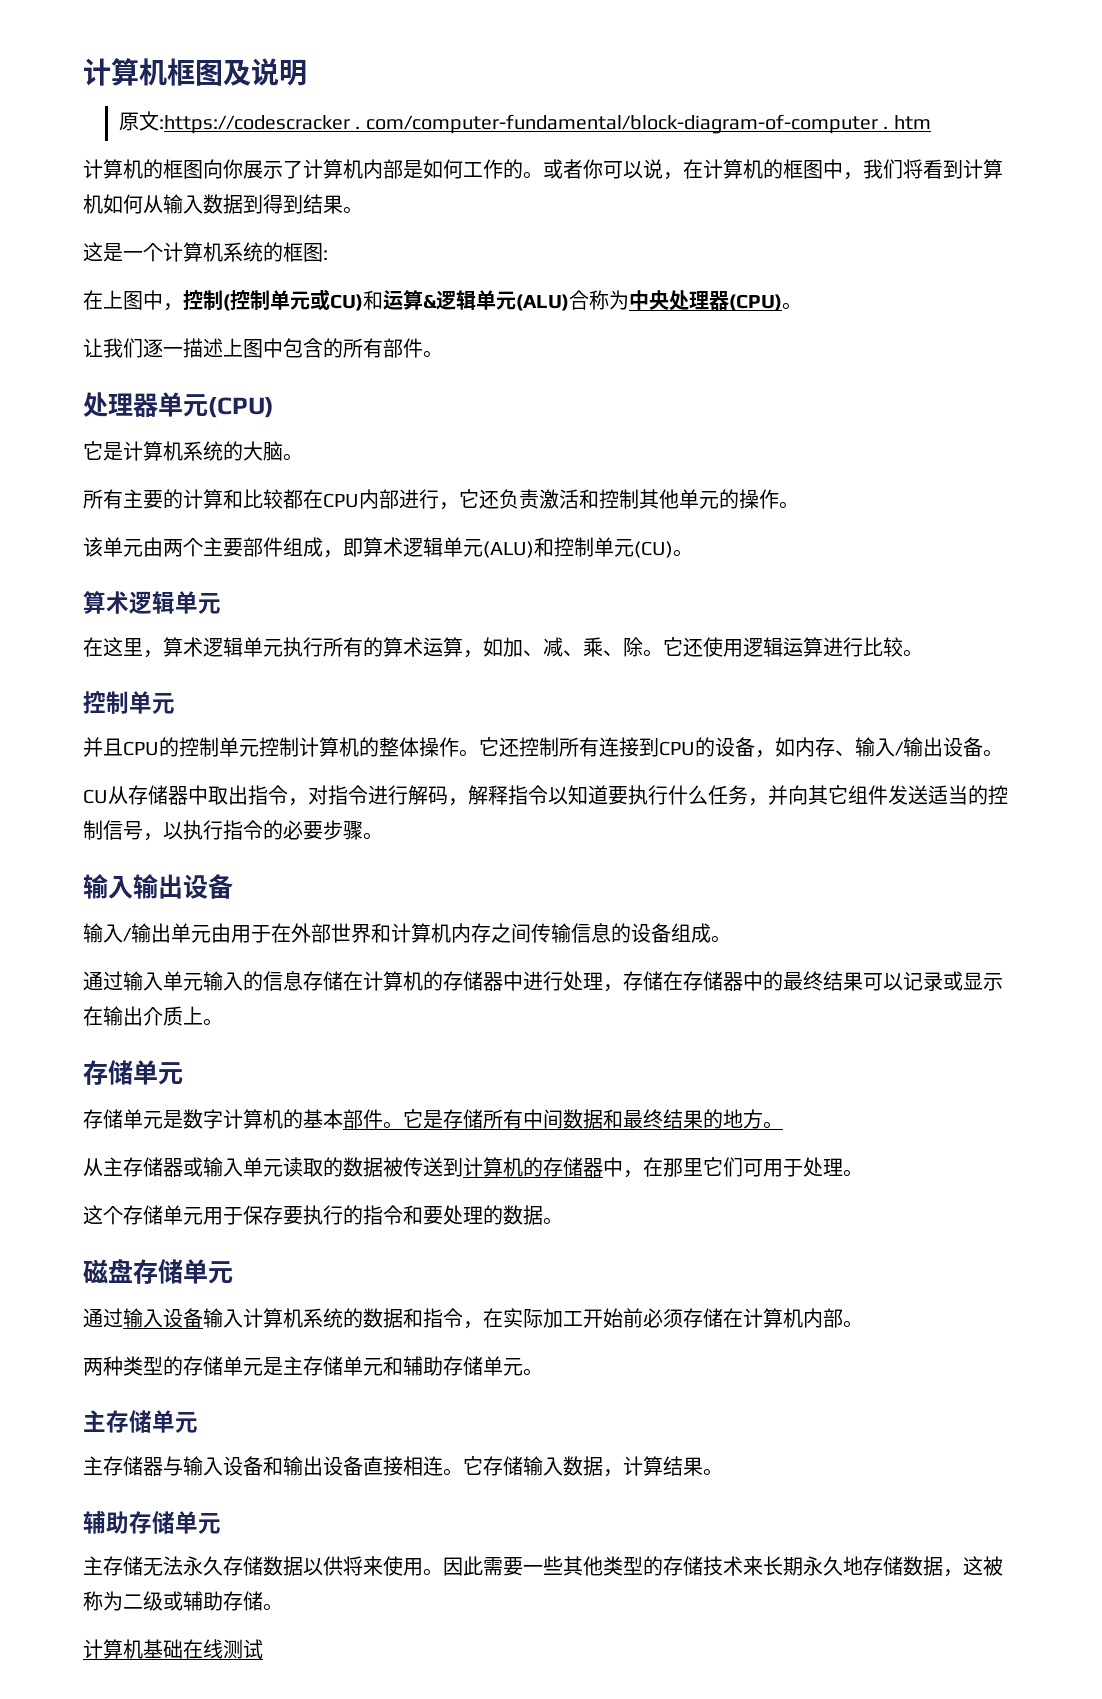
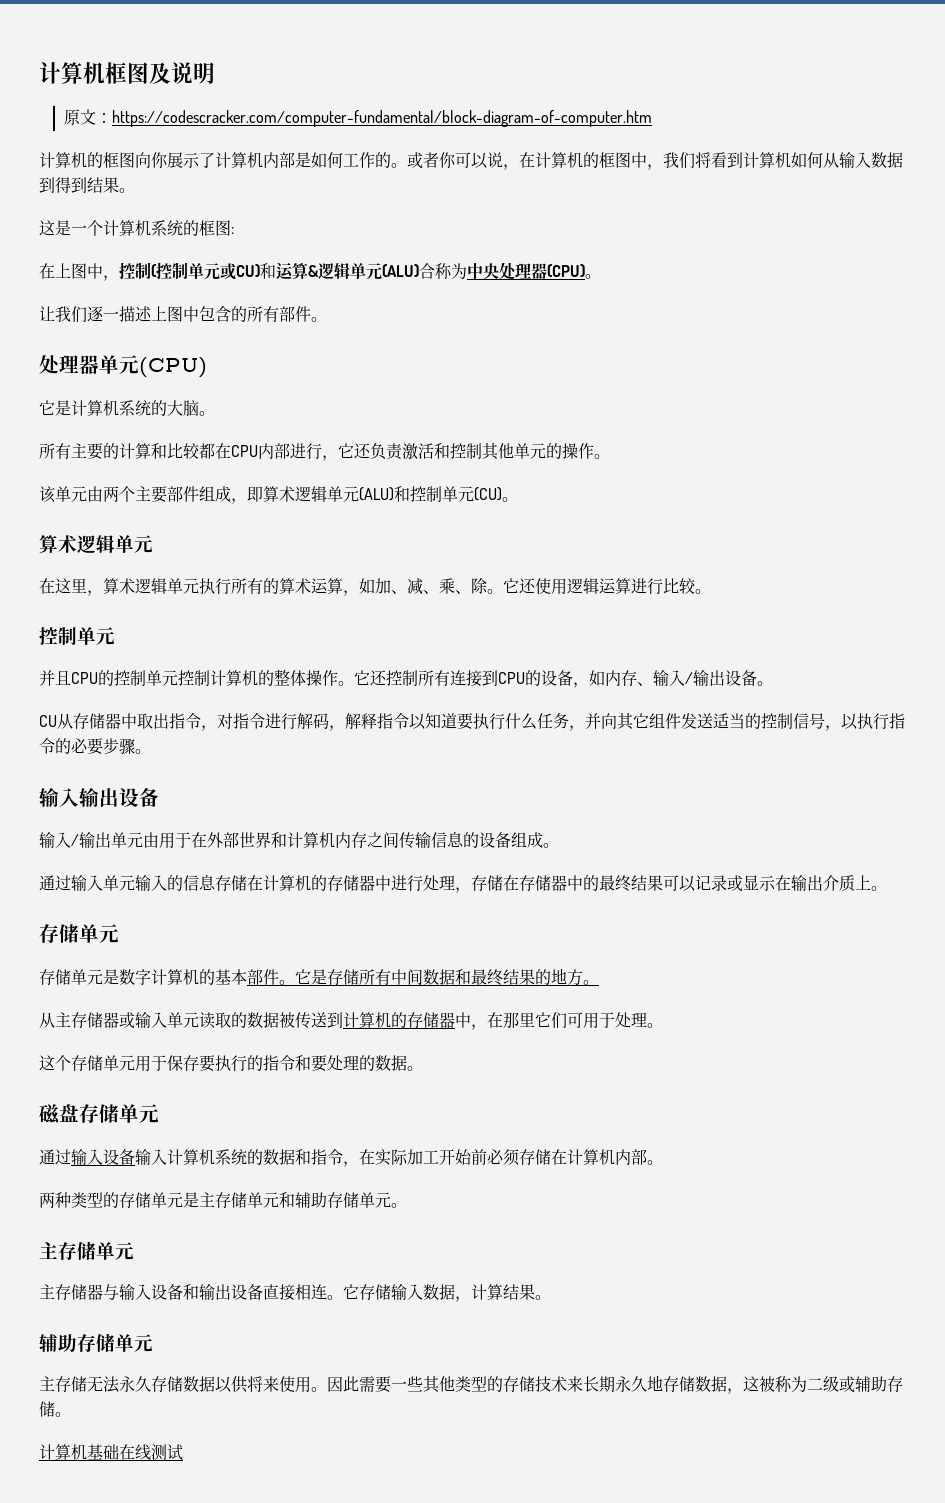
- 原文:https://codescracker . com/computer-fundamental/block-diagram-of-computer . htm
+ 原文：https://codescracker.com/computer-fundamental/block-diagram-of-computer.htm

